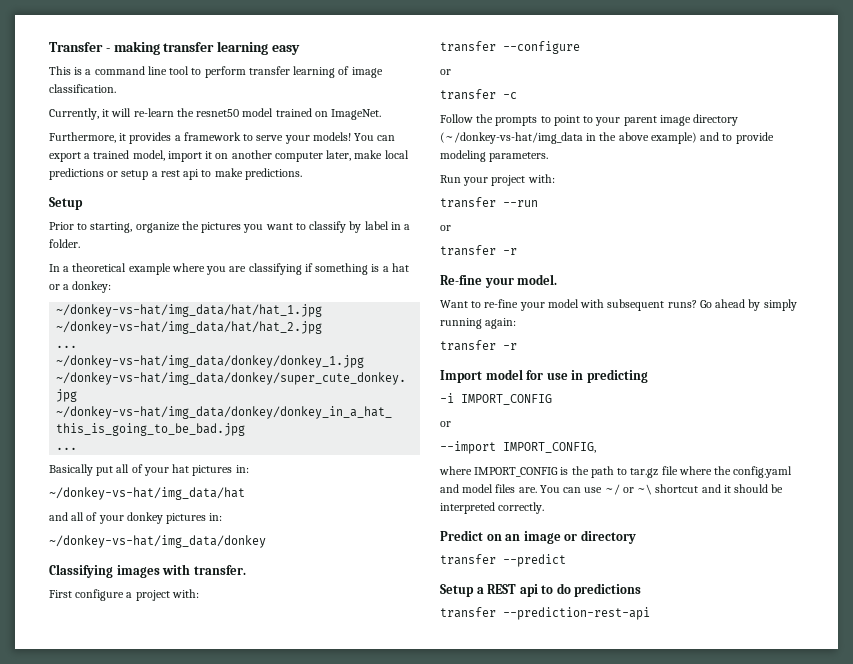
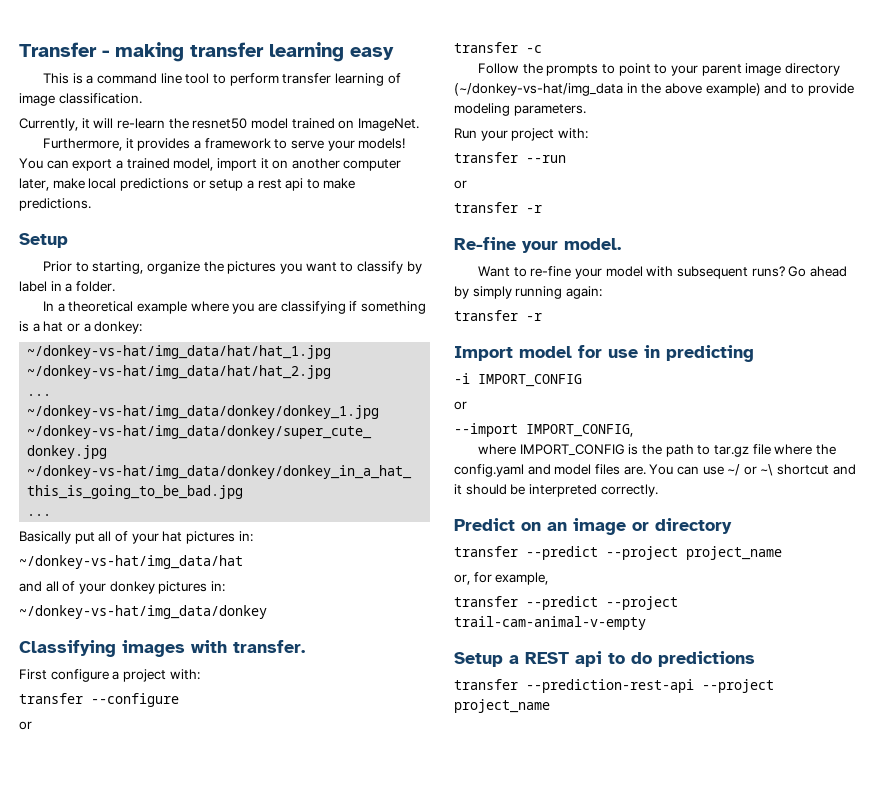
- transfer --predict
+ transfer --predict --project project_name
+ or, for example,
+ transfer --predict --project trail-cam-animal-v-empty
- transfer --prediction-rest-api
+ transfer --prediction-rest-api --project project_name

